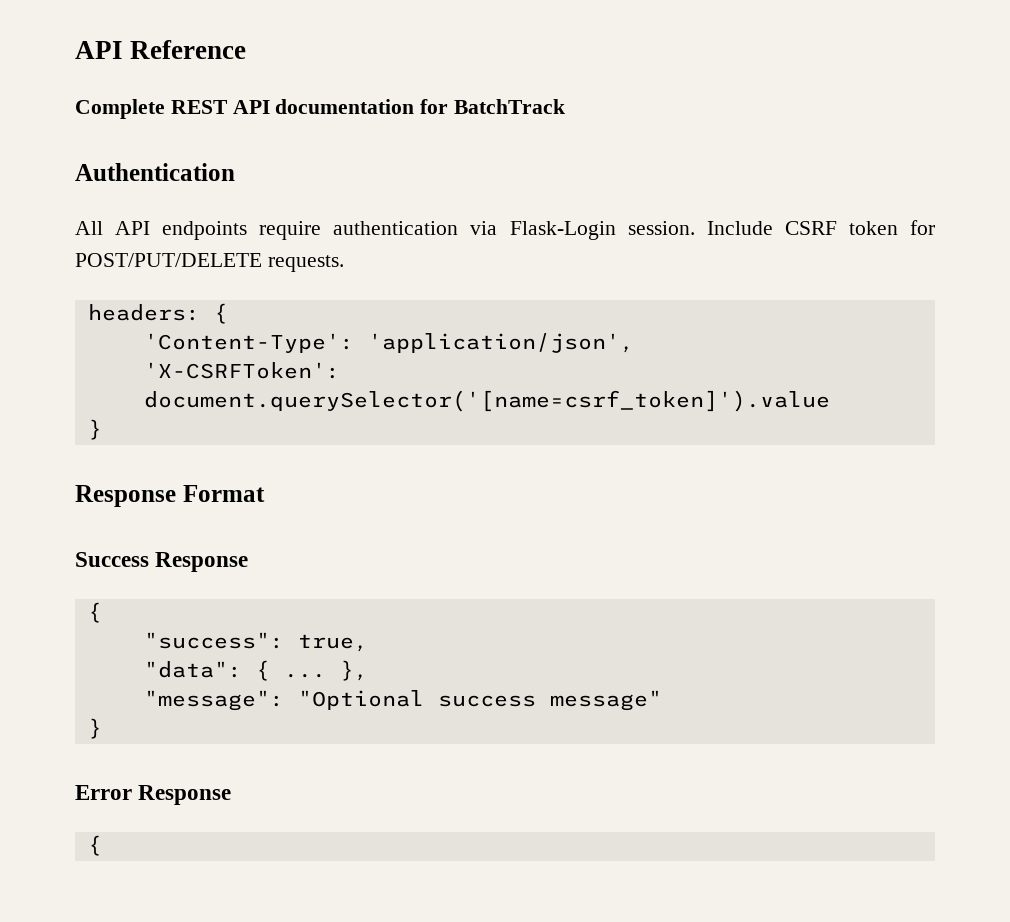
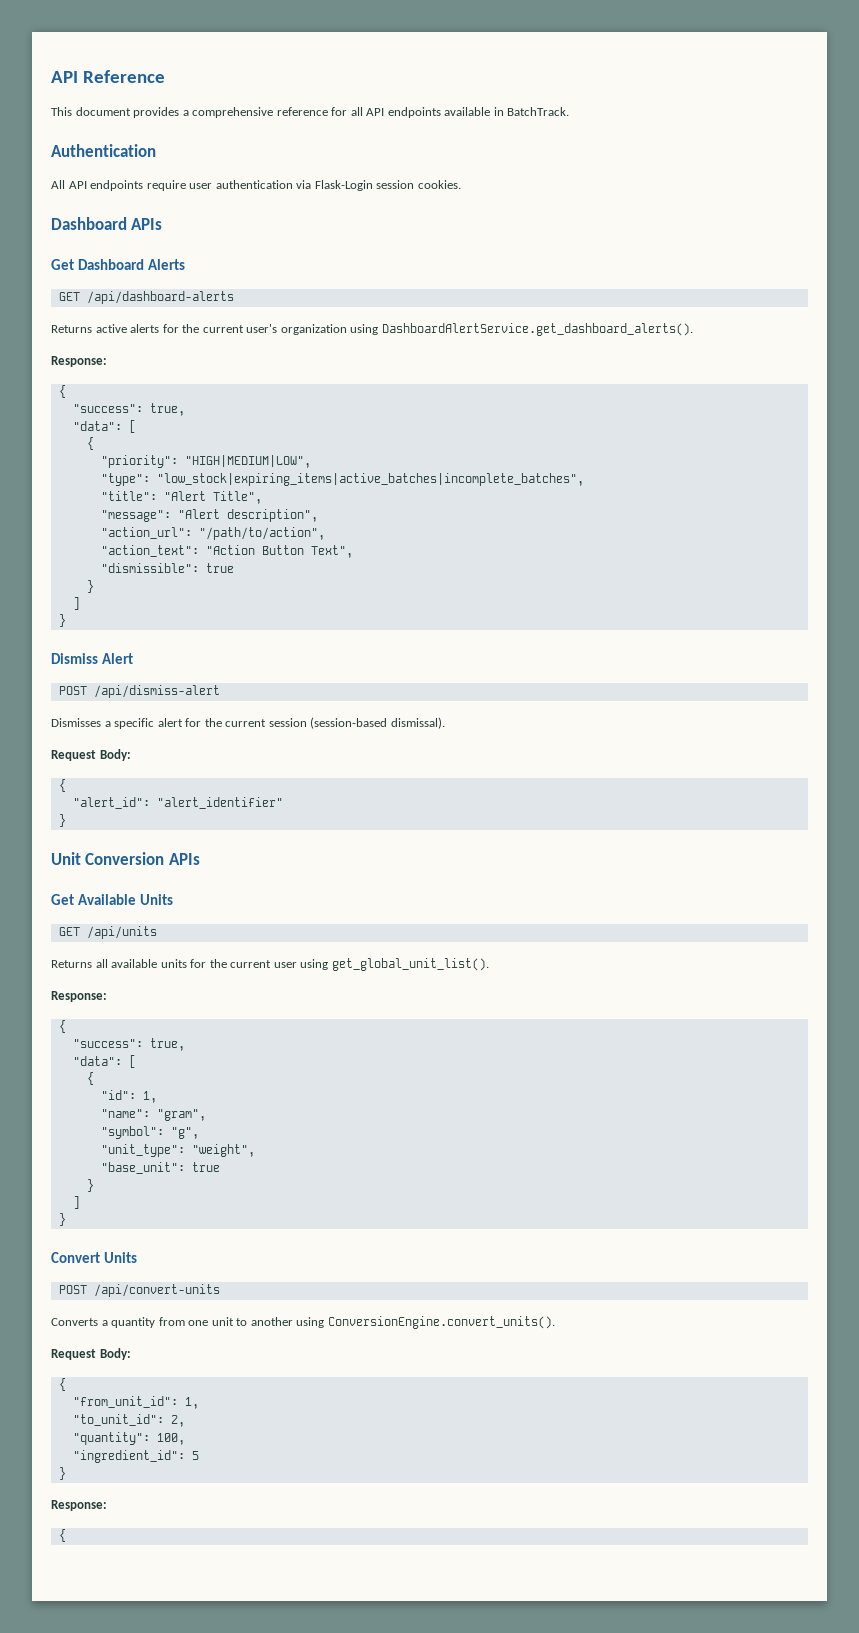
- Complete REST API documentation for BatchTrack
+ This document provides a comprehensive reference for all API endpoints available in BatchTrack.
- All API endpoints require authentication via Flask-Login session. Include CSRF token for POST/PUT/DELETE requests.
- headers: {
- 'Content-Type': 'application/json',
- 'X-CSRFToken': document.querySelector('[name=csrf_token]').value
- }
- Response Format
- Success Response
+ All API endpoints require user authentication via Flask-Login session cookies.
+ Dashboard APIs
+ Get Dashboard Alerts
+ GET /api/dashboard-alerts
+ Returns active alerts for the current user's organization using DashboardAlertService.get_dashboard_alerts().
+ Response:
  {
  "success": true,
- "data": { ... },
- "message": "Optional success message"
+ "data": [
+ {
+ "priority": "HIGH|MEDIUM|LOW",
+ "type": "low_stock|expiring_items|active_batches|incomplete_batches",
+ "title": "Alert Title",
+ "message": "Alert description",
+ "action_url": "/path/to/action",
+ "action_text": "Action Button Text",
+ "dismissible": true
  }
- Error Response
+ ]
+ }
+ Dismiss Alert
+ POST /api/dismiss-alert
+ Dismisses a specific alert for the current session (session-based dismissal).
+ Request Body:
+ {
+ "alert_id": "alert_identifier"
+ }
+ Unit Conversion APIs
+ Get Available Units
+ GET /api/units
+ Returns all available units for the current user using get_global_unit_list().
+ Response:
+ {
+ "success": true,
+ "data": [
+ {
+ "id": 1,
+ "name": "gram",
+ "symbol": "g",
+ "unit_type": "weight",
+ "base_unit": true
+ }
+ ]
+ }
+ Convert Units
+ POST /api/convert-units
+ Converts a quantity from one unit to another using ConversionEngine.convert_units().
+ Request Body:
+ {
+ "from_unit_id": 1,
+ "to_unit_id": 2,
+ "quantity": 100,
+ "ingredient_id": 5
+ }
+ Response:

